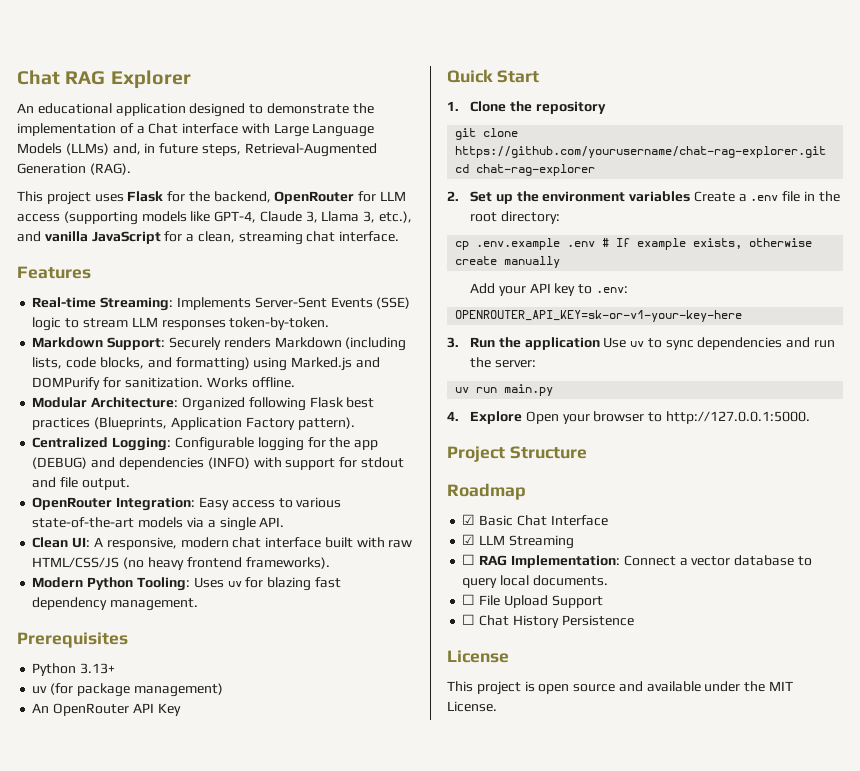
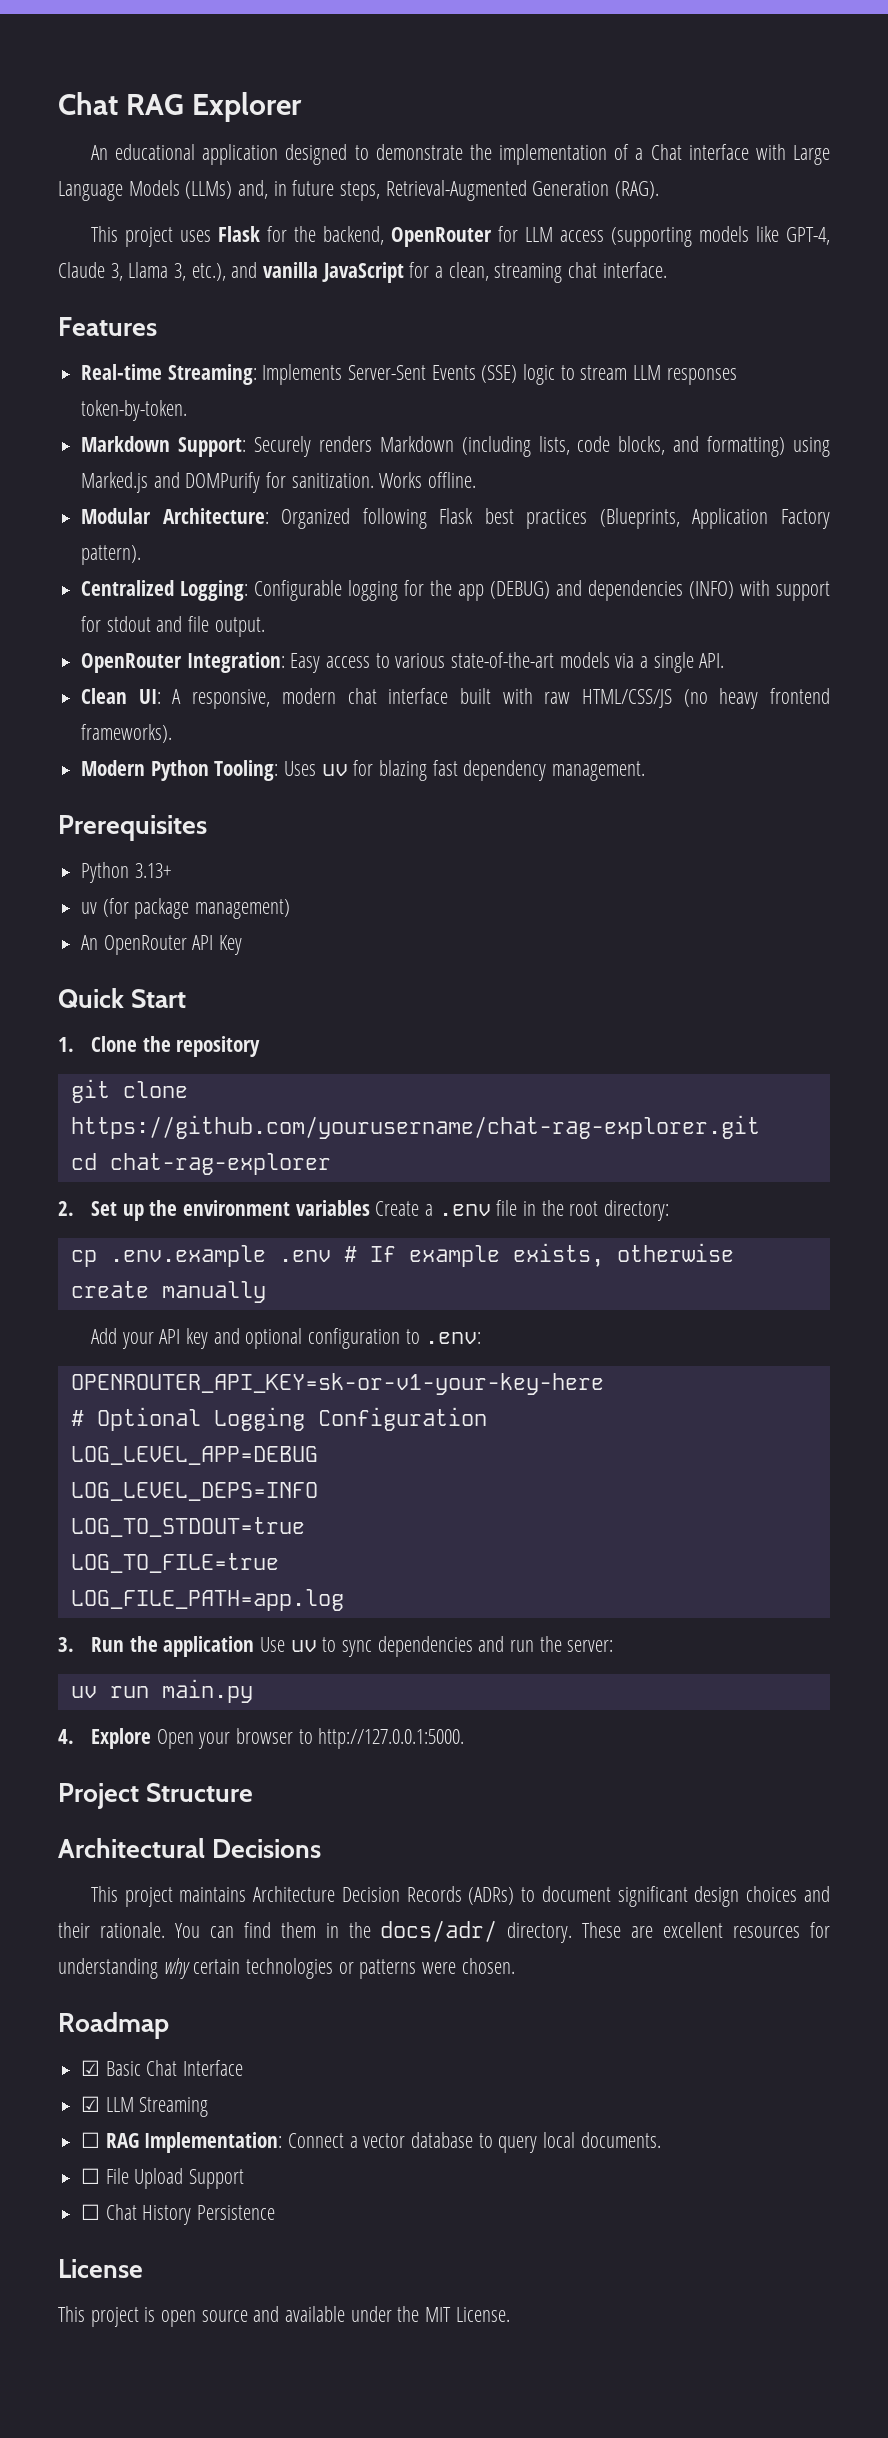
- Add your API key to .env:
+ Add your API key and optional configuration to .env:
+ # Optional Logging Configuration
+ LOG_LEVEL_APP=DEBUG
+ LOG_LEVEL_DEPS=INFO
+ LOG_TO_STDOUT=true
+ LOG_TO_FILE=true
+ LOG_FILE_PATH=app.log
+ Architectural Decisions
+ This project maintains Architecture Decision Records (ADRs) to document significant design choices and their rationale. You can find them in the docs/adr/ directory. These are excellent resources for understanding why certain technologies or patterns were chosen.

